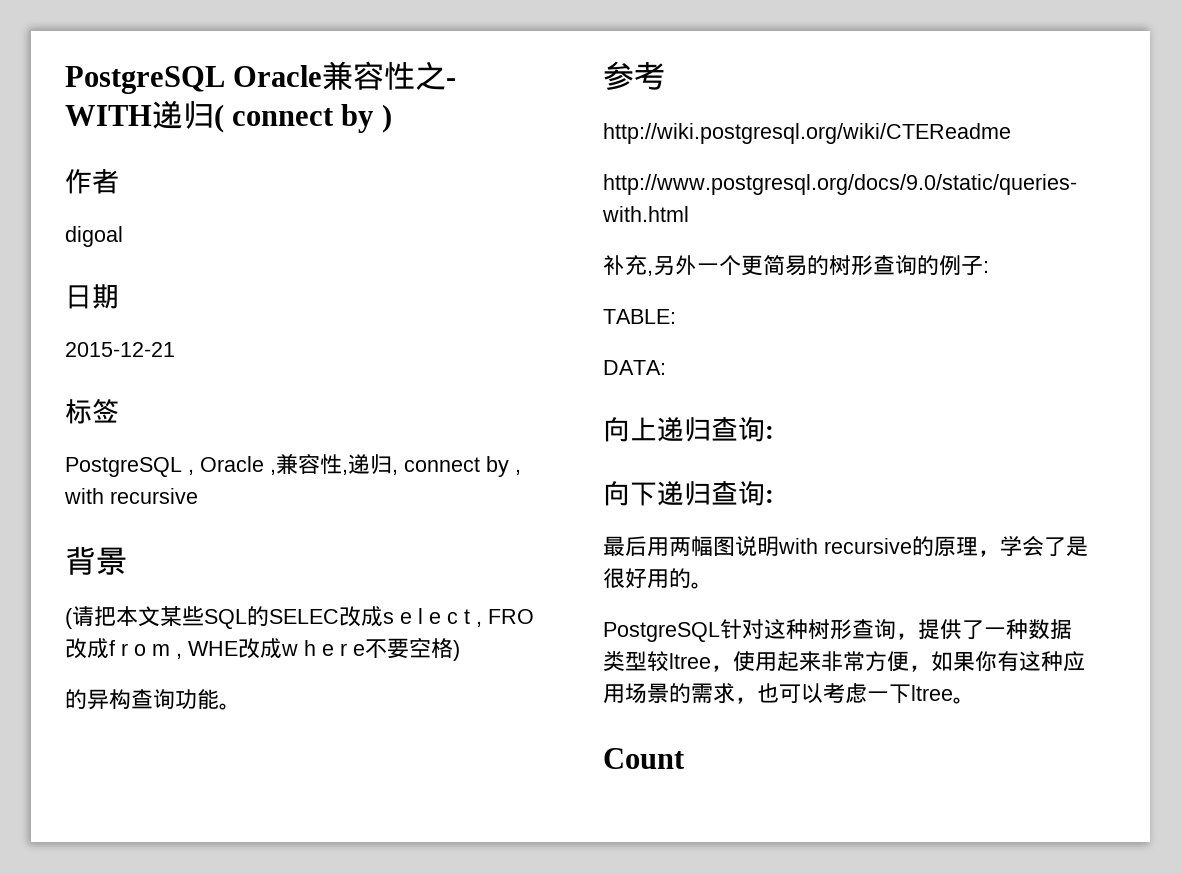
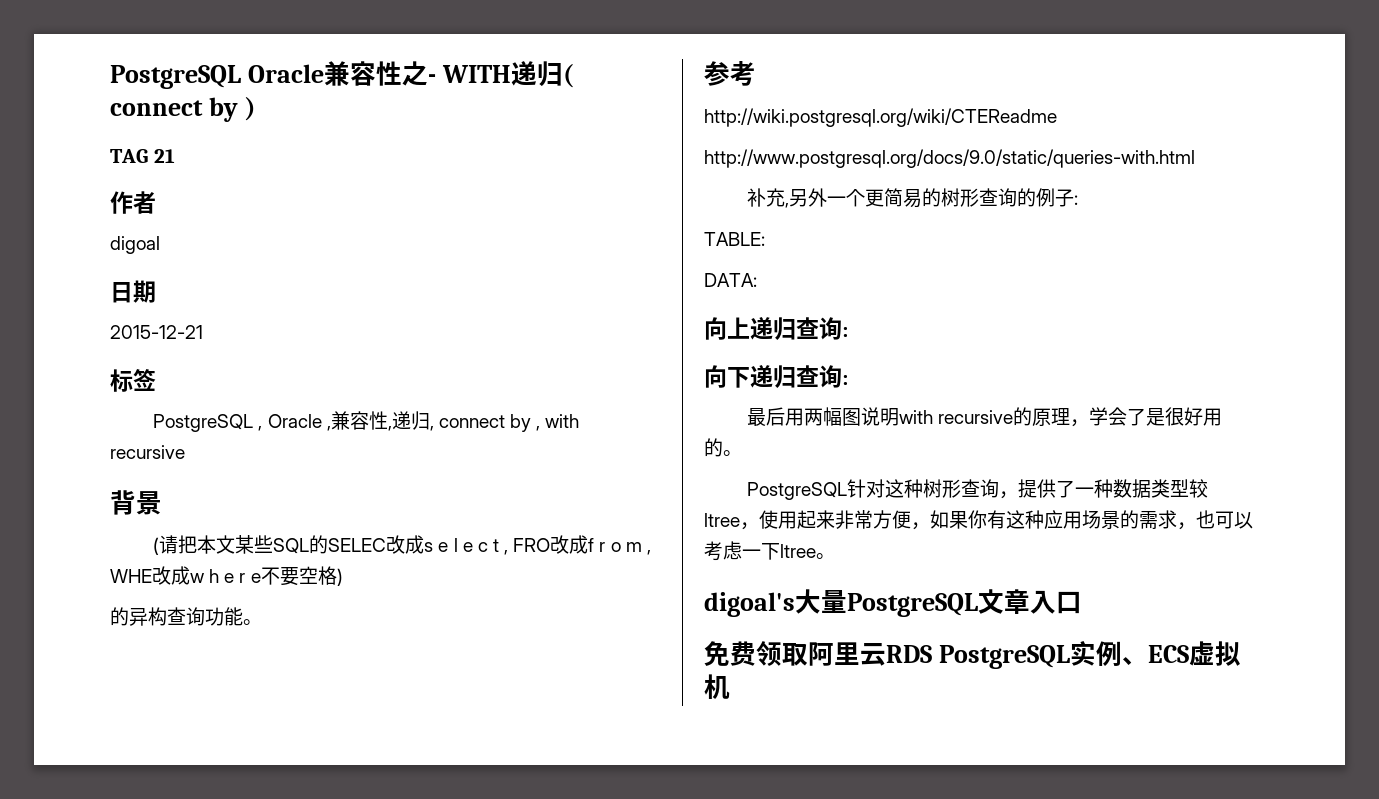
+ TAG 21
- Count
+ digoal's大量PostgreSQL文章入口
+ 免费领取阿里云RDS PostgreSQL实例、ECS虚拟机

